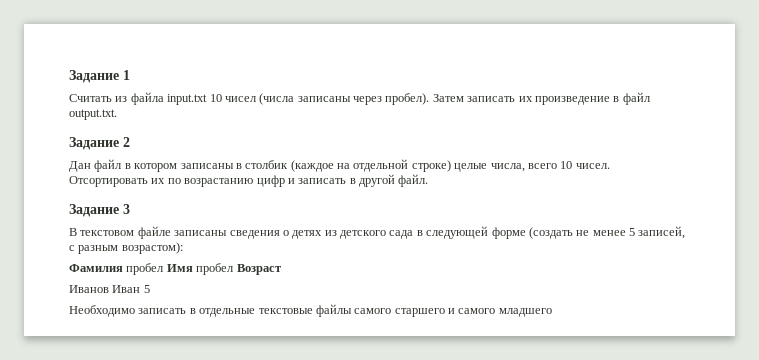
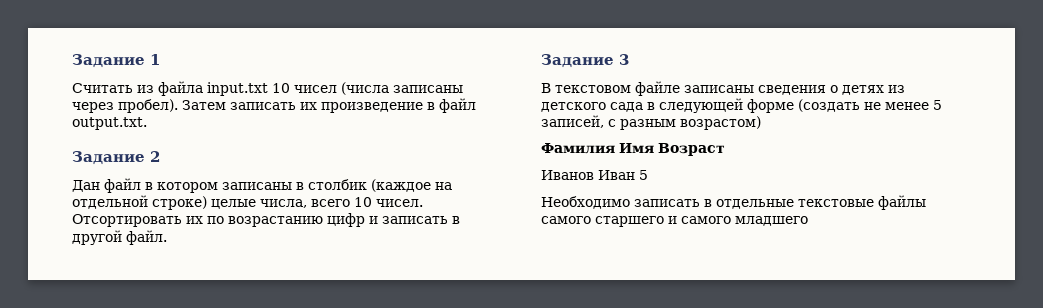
- В текстовом файле записаны сведения о детях из детского сада в следующей форме (создать не менее 5 записей, с разным возрастом):
+ В текстовом файле записаны сведения о детях из детского сада в следующей форме (создать не менее 5 записей, с разным возрастом)
- Фамилия пробел Имя пробел Возраст
+ Фамилия Имя Возраст

